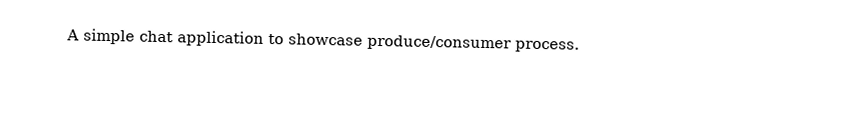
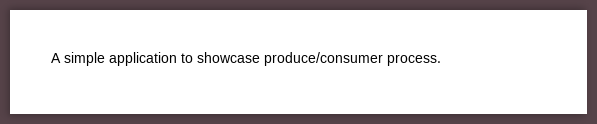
- A simple chat application to showcase produce/consumer process.
+ A simple application to showcase produce/consumer process.

